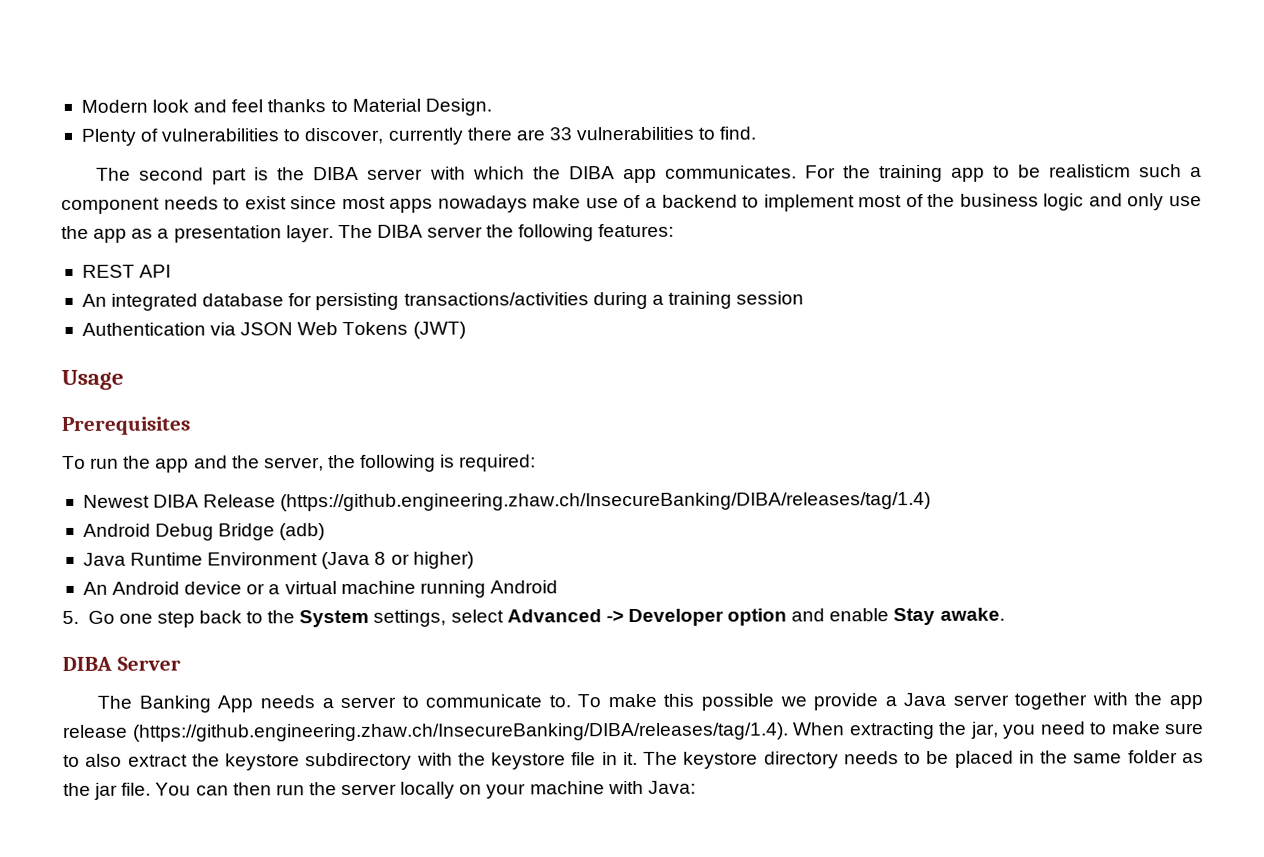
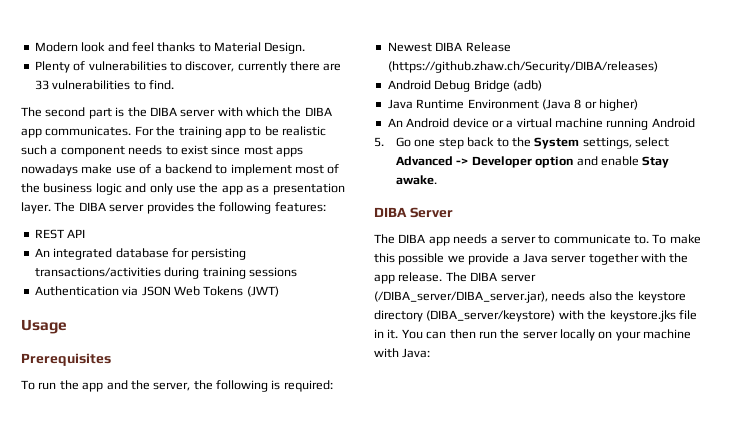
- For the training app to be realisticm such a component needs to exist since most apps nowadays make use of a backend to implement most of the business logic and only use the app as a presentation layer.
+ For the training app to be realistic such a component needs to exist since most apps nowadays make use of a backend to implement most of the business logic and only use the app as a presentation layer.
- The DIBA server the following features:
+ The DIBA server provides the following features:
- An integrated database for persisting transactions/activities during a training session
+ An integrated database for persisting transactions/activities during training sessions
- Newest DIBA Release (https://github.engineering.zhaw.ch/InsecureBanking/DIBA/releases/tag/1.4)
+ Newest DIBA Release (https://github.zhaw.ch/Security/DIBA/releases)
- The Banking App needs a server to communicate to.
+ The DIBA app needs a server to communicate to.
- To make this possible we provide a Java server together with the app release (https://github.engineering.zhaw.ch/InsecureBanking/DIBA/releases/tag/1.4). When extracting the jar, you need to make sure to also extract the keystore subdirectory with the keystore file in it.
+ To make this possible we provide a Java server together with the app release. The DIBA server (/DIBA_server/DIBA_server.jar), needs also the keystore directory (DIBA_server/keystore) with the keystore.jks file in it.
- The keystore directory needs to be placed in the same folder as the jar file.

